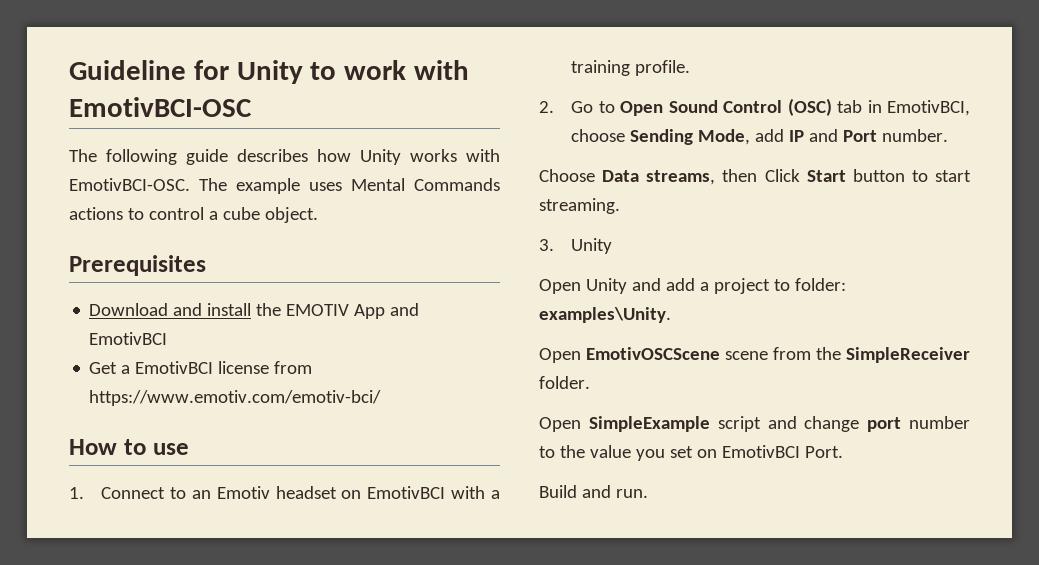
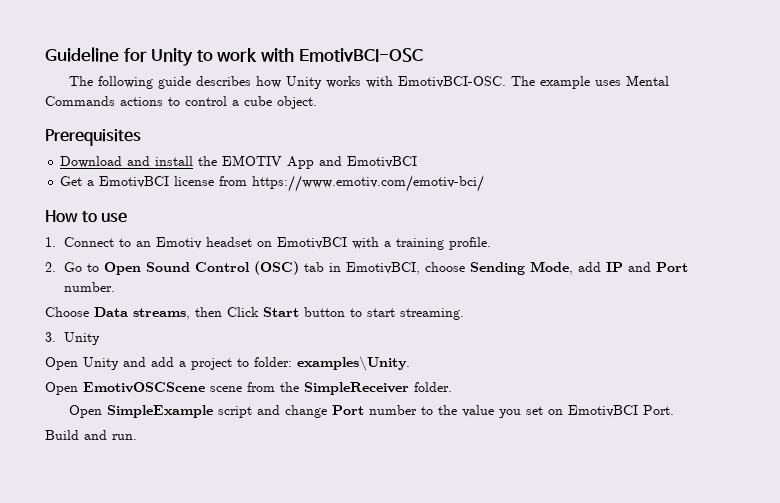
- Open SimpleExample script and change port number to the value you set on EmotivBCI Port.
+ Open SimpleExample script and change Port number to the value you set on EmotivBCI Port.

